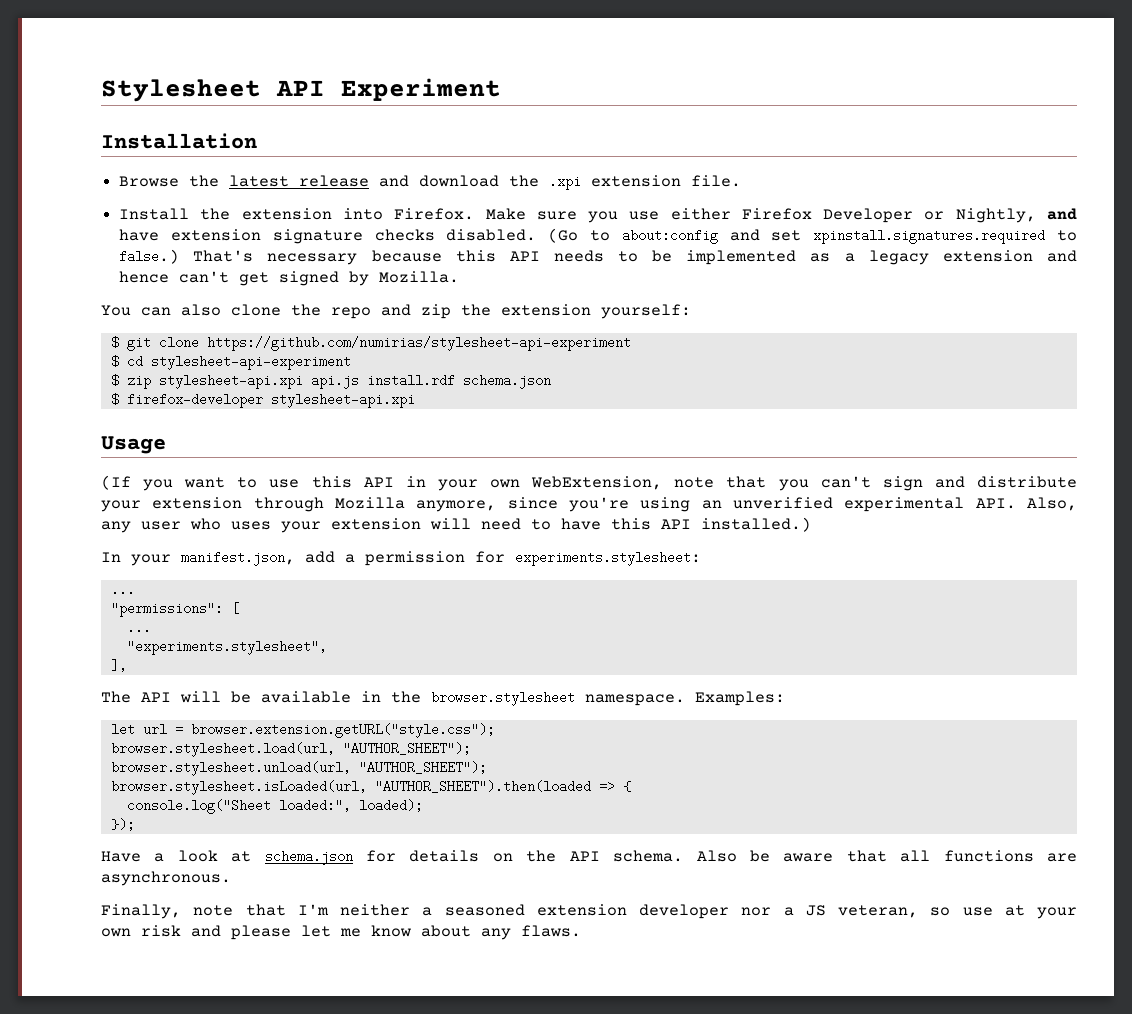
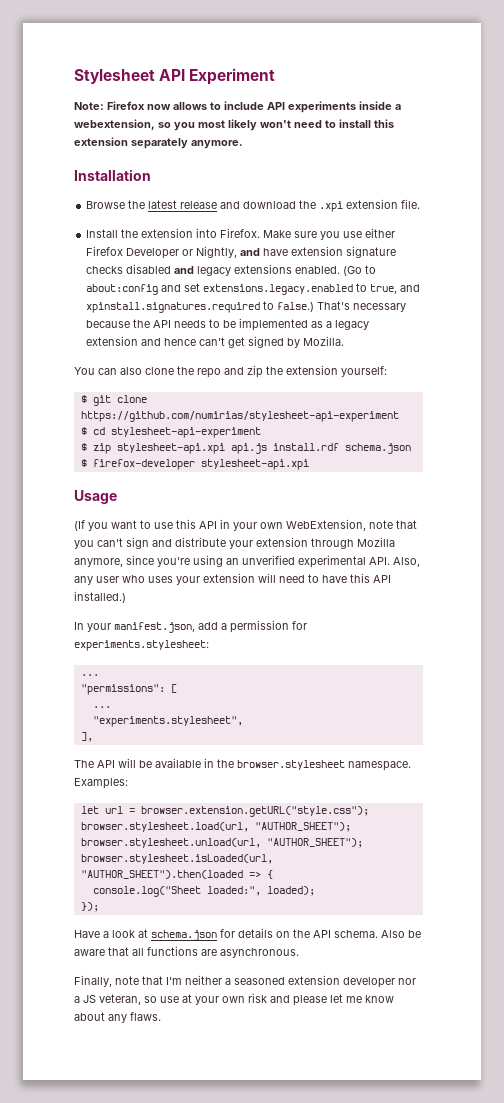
+ Note: Firefox now allows to include API experiments inside a webextension, so you most likely won't need to install this extension separately anymore.
- Make sure you use either Firefox Developer or Nightly, and have extension signature checks disabled.
+ Make sure you use either Firefox Developer or Nightly, and have extension signature checks disabled and legacy extensions enabled.
- (Go to about:config and set xpinstall.signatures.required to false.)
+ (Go to about:config and set extensions.legacy.enabled to true, and xpinstall.signatures.required to false.)
- That's necessary because this API needs to be implemented as a legacy extension and hence can't get signed by Mozilla.
+ That's necessary because the API needs to be implemented as a legacy extension and hence can't get signed by Mozilla.

